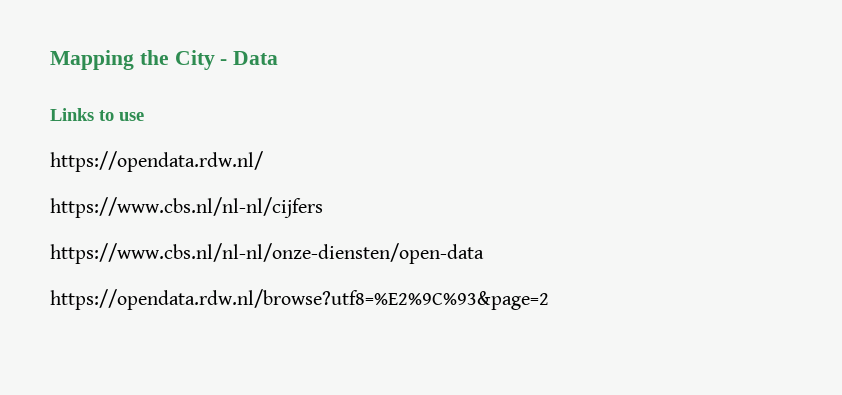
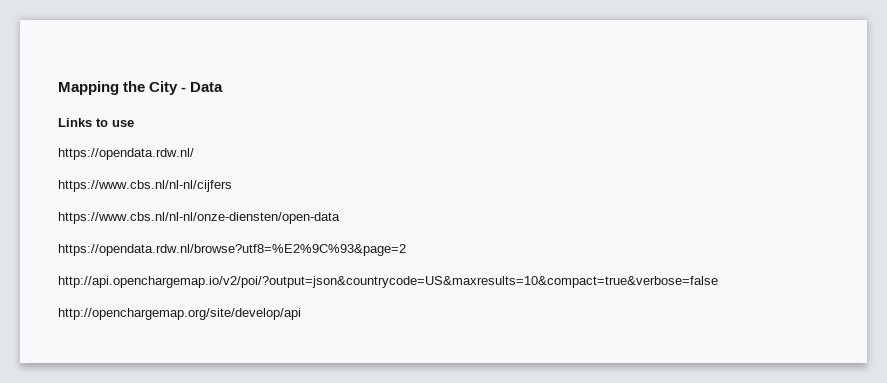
+ http://api.openchargemap.io/v2/poi/?output=json&countrycode=US&maxresults=10&compact=true&verbose=false
+ http://openchargemap.org/site/develop/api

